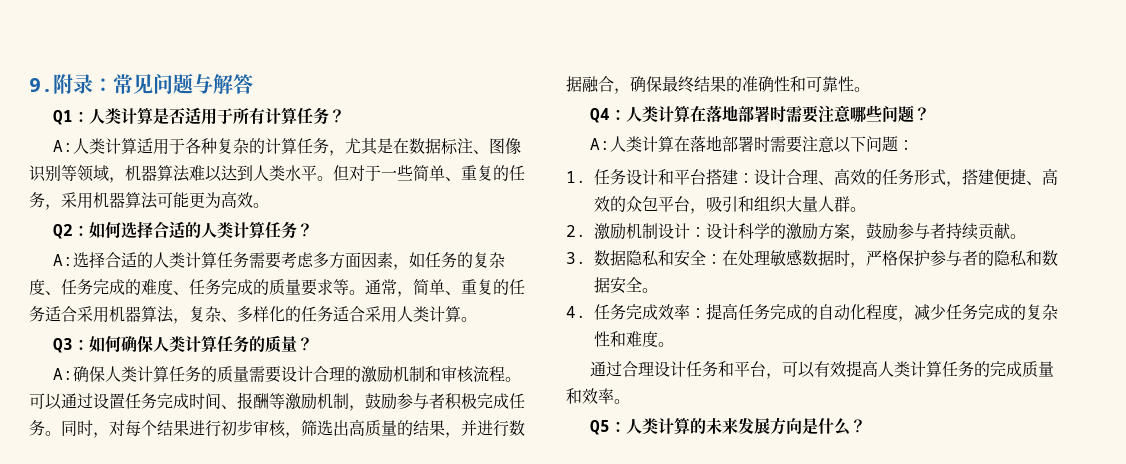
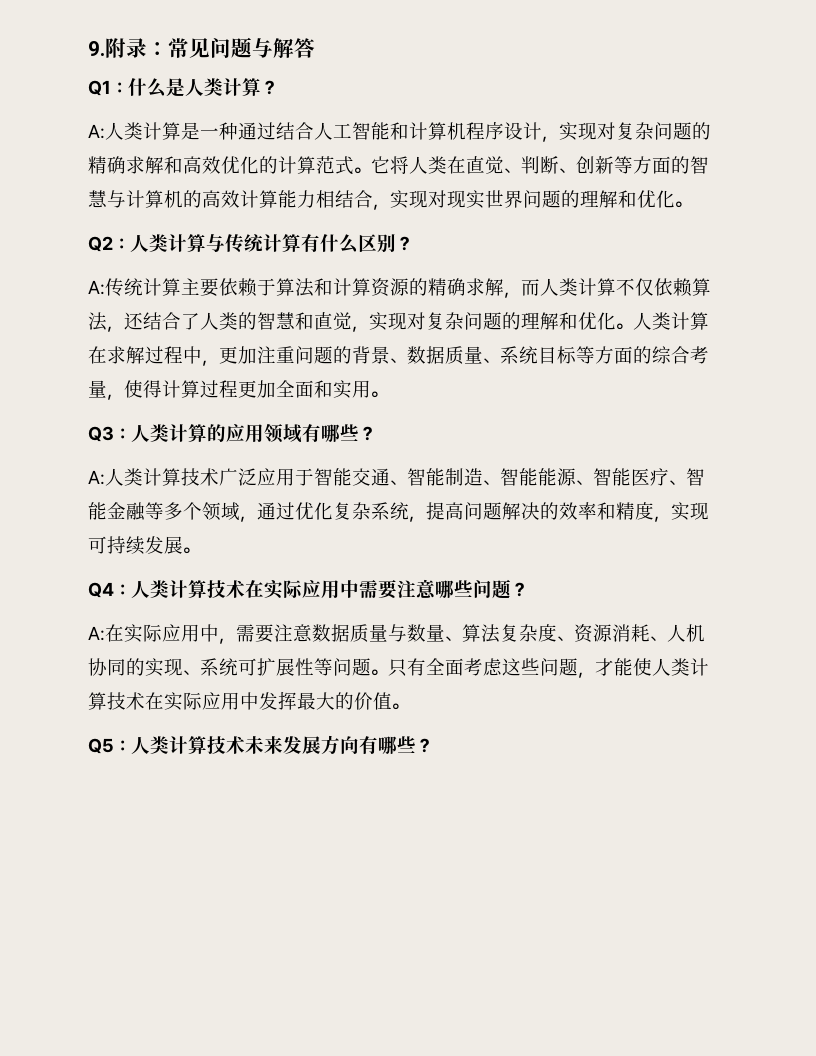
- Q1：人类计算是否适用于所有计算任务？
- A:人类计算适用于各种复杂的计算任务，尤其是在数据标注、图像识别等领域，机器算法难以达到人类水平。但对于一些简单、重复的任务，采用机器算法可能更为高效。
- Q2：如何选择合适的人类计算任务？
- A:选择合适的人类计算任务需要考虑多方面因素，如任务的复杂度、任务完成的难度、任务完成的质量要求等。通常，简单、重复的任务适合采用机器算法，复杂、多样化的任务适合采用人类计算。
- Q3：如何确保人类计算任务的质量？
- A:确保人类计算任务的质量需要设计合理的激励机制和审核流程。可以通过设置任务完成时间、报酬等激励机制，鼓励参与者积极完成任务。同时，对每个结果进行初步审核，筛选出高质量的结果，并进行数据融合，确保最终结果的准确性和可靠性。
+ Q1：什么是人类计算？
+ A:人类计算是一种通过结合人工智能和计算机程序设计，实现对复杂问题的精确求解和高效优化的计算范式。它将人类在直觉、判断、创新等方面的智慧与计算机的高效计算能力相结合，实现对现实世界问题的理解和优化。
+ Q2：人类计算与传统计算有什么区别？
+ A:传统计算主要依赖于算法和计算资源的精确求解，而人类计算不仅依赖算法，还结合了人类的智慧和直觉，实现对复杂问题的理解和优化。人类计算在求解过程中，更加注重问题的背景、数据质量、系统目标等方面的综合考量，使得计算过程更加全面和实用。
+ Q3：人类计算的应用领域有哪些？
+ A:人类计算技术广泛应用于智能交通、智能制造、智能能源、智能医疗、智能金融等多个领域，通过优化复杂系统，提高问题解决的效率和精度，实现可持续发展。
- Q4：人类计算在落地部署时需要注意哪些问题？
+ Q4：人类计算技术在实际应用中需要注意哪些问题？
- A:人类计算在落地部署时需要注意以下问题：
- 1.任务设计和平台搭建：设计合理、高效的任务形式，搭建便捷、高效的众包平台，吸引和组织大量人群。
- 2.激励机制设计：设计科学的激励方案，鼓励参与者持续贡献。
- 3.数据隐私和安全：在处理敏感数据时，严格保护参与者的隐私和数据安全。
- 4.任务完成效率：提高任务完成的自动化程度，减少任务完成的复杂性和难度。
- 通过合理设计任务和平台，可以有效提高人类计算任务的完成质量和效率。
+ A:在实际应用中，需要注意数据质量与数量、算法复杂度、资源消耗、人机协同的实现、系统可扩展性等问题。只有全面考虑这些问题，才能使人类计算技术在实际应用中发挥最大的价值。
- Q5：人类计算的未来发展方向是什么？
+ Q5：人类计算技术未来发展方向有哪些？

